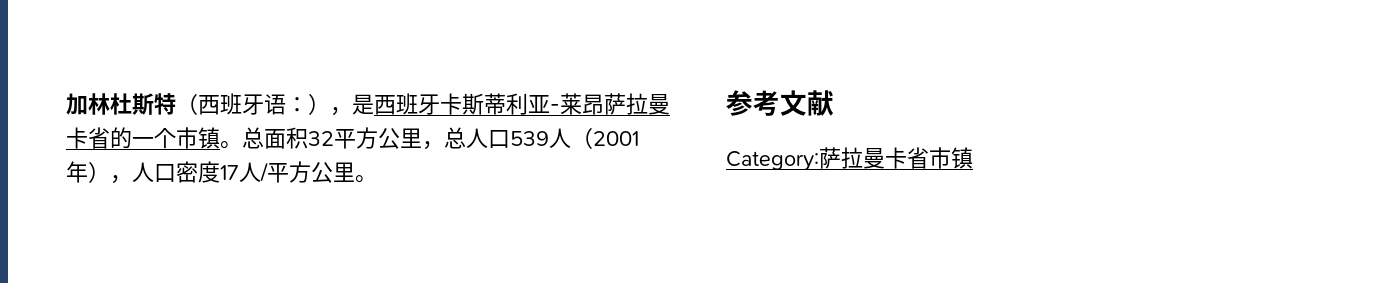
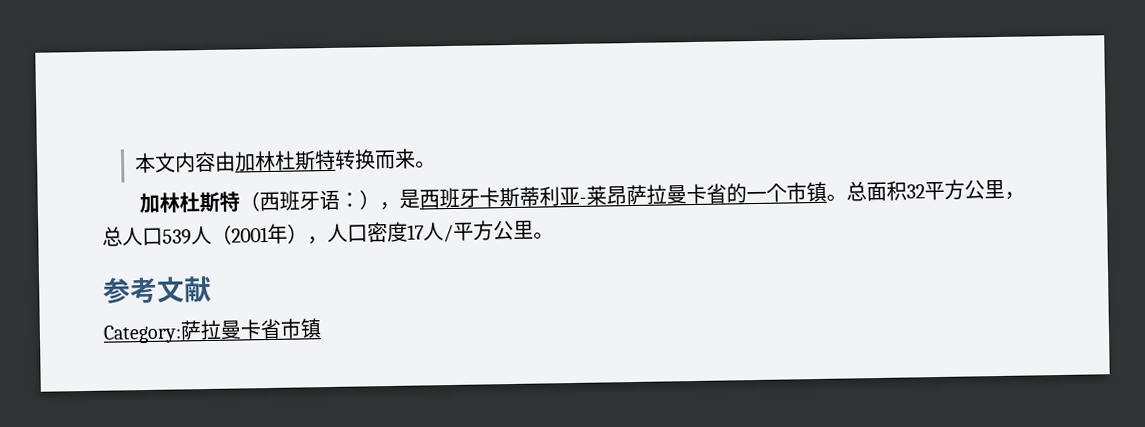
+ 本文内容由加林杜斯特转换而来。

